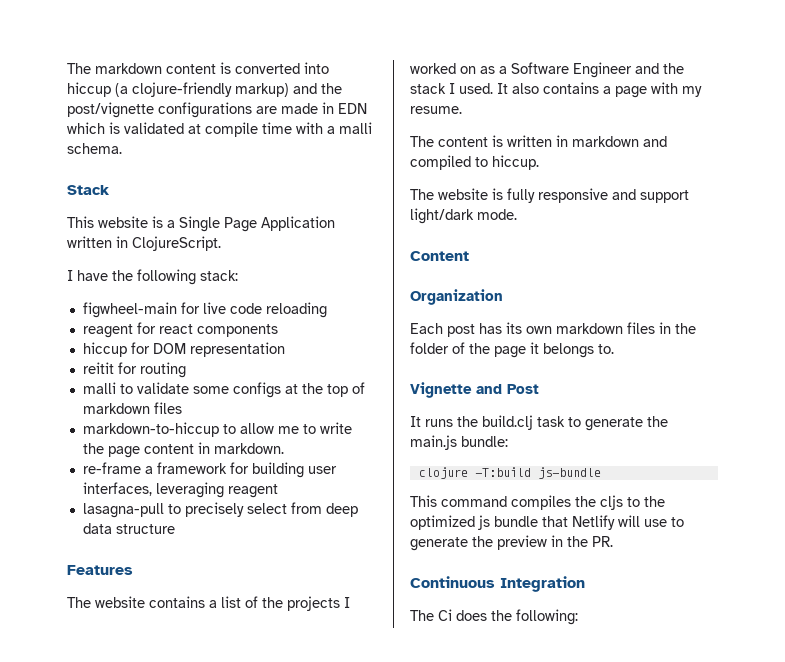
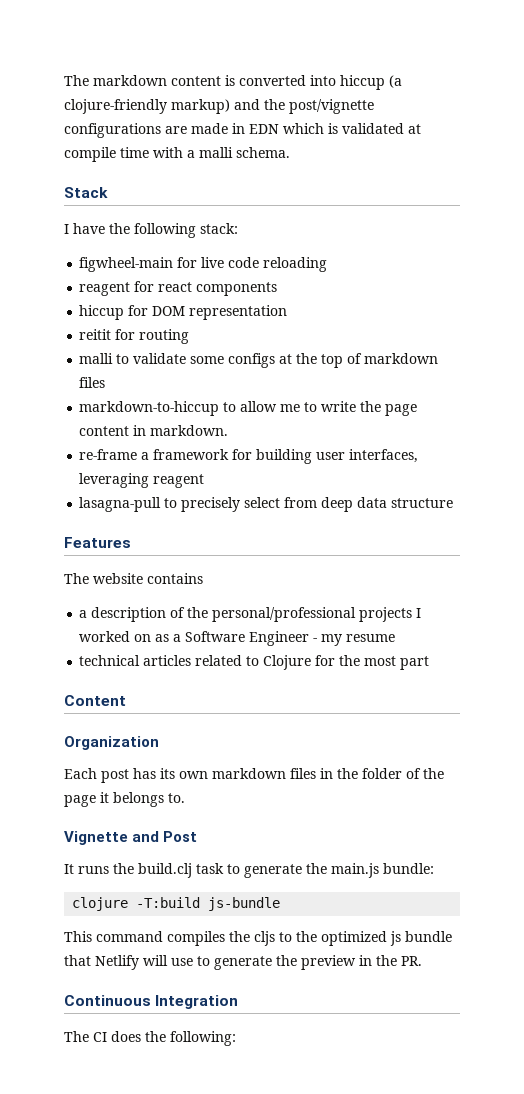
- This website is a Single Page Application written in ClojureScript.
- The website contains a list of the projects I worked on as a Software Engineer and the stack I used. It also contains a page with my resume.
- The content is written in markdown and compiled to hiccup.
- The website is fully responsive and support light/dark mode.
+ The website contains
+ a description of the personal/professional projects I worked on as a Software Engineer - my resume
+ technical articles related to Clojure for the most part
- The Ci does the following:
+ The CI does the following:

